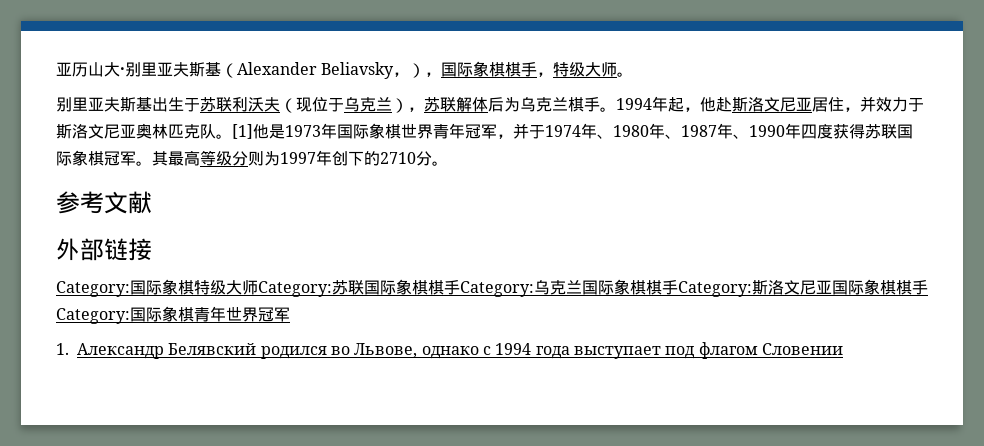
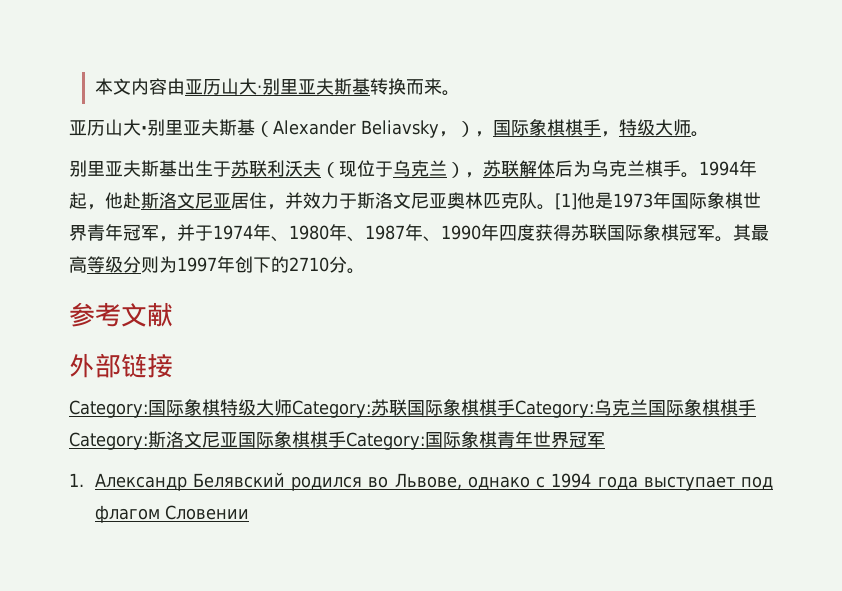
+ 本文内容由亚历山大·别里亚夫斯基转换而来。

